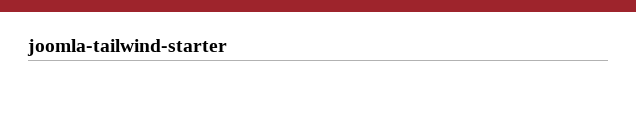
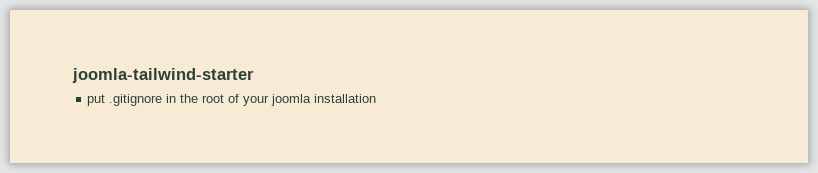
+ put .gitignore in the root of your joomla installation

